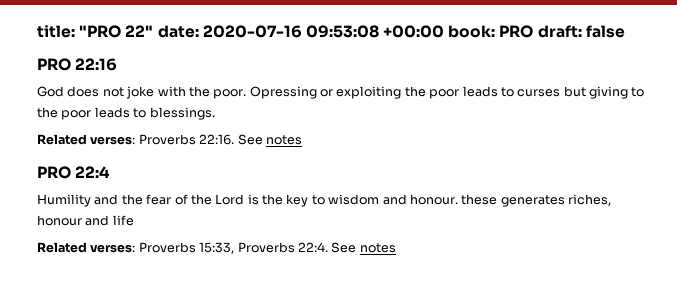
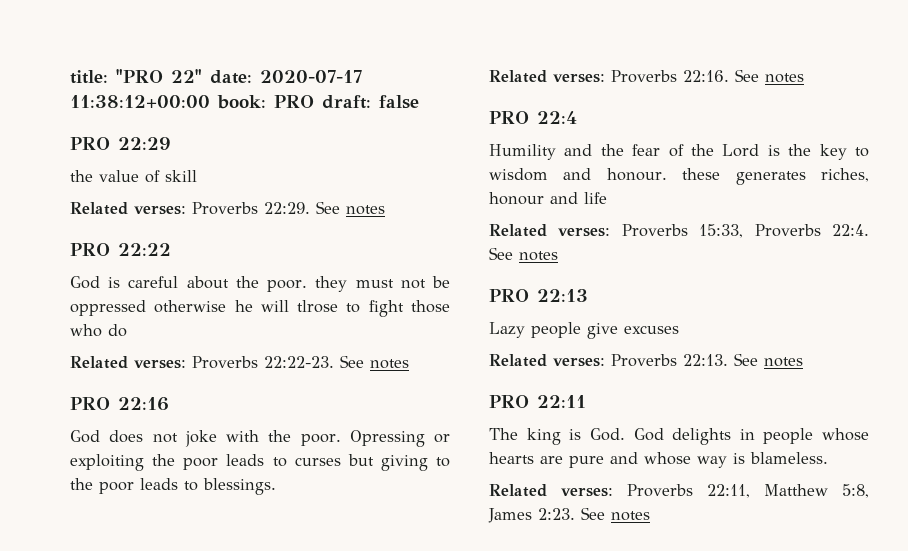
- title: "PRO 22" date: 2020-07-16 09:53:08 +00:00 book: PRO draft: false
+ title: "PRO 22" date: 2020-07-17 11:38:12+00:00 book: PRO draft: false
+ PRO 22:29
+ the value of skill
+ Related verses: Proverbs 22:29. See notes
+ PRO 22:22
+ God is careful about the poor. they must not be oppressed otherwise he will tlrose to fight those who do
+ Related verses: Proverbs 22:22-23. See notes
+ PRO 22:13
+ Lazy people give excuses
+ Related verses: Proverbs 22:13. See notes
+ PRO 22:11
+ The king is God. God delights in people whose hearts are pure and whose way is blameless.
+ Related verses: Proverbs 22:11, Matthew 5:8, James 2:23. See notes

